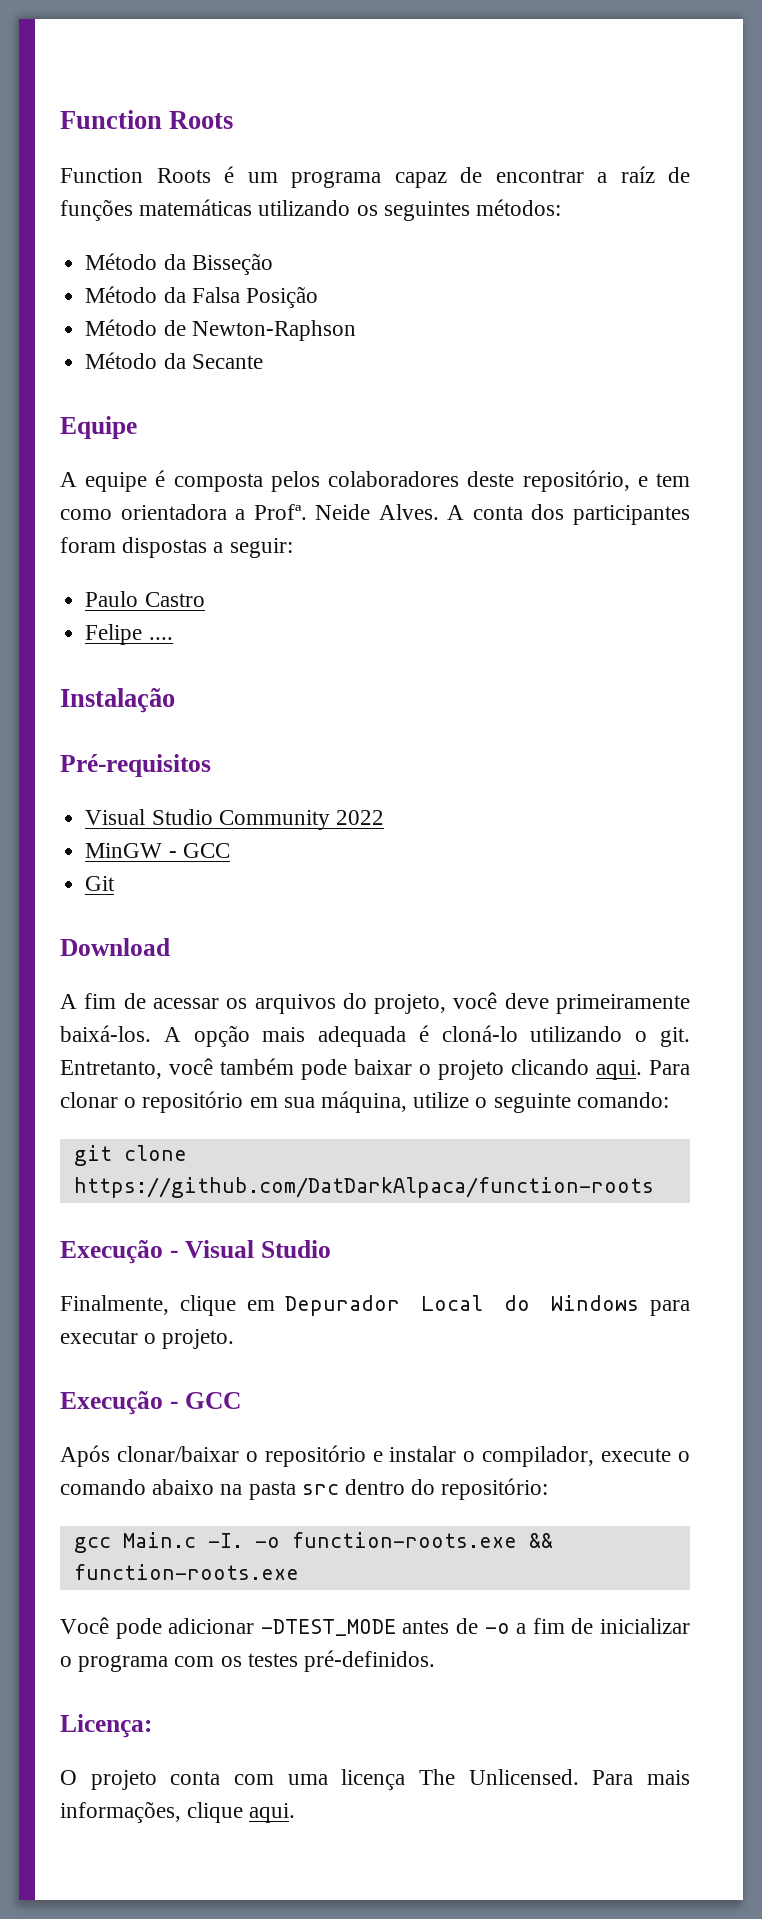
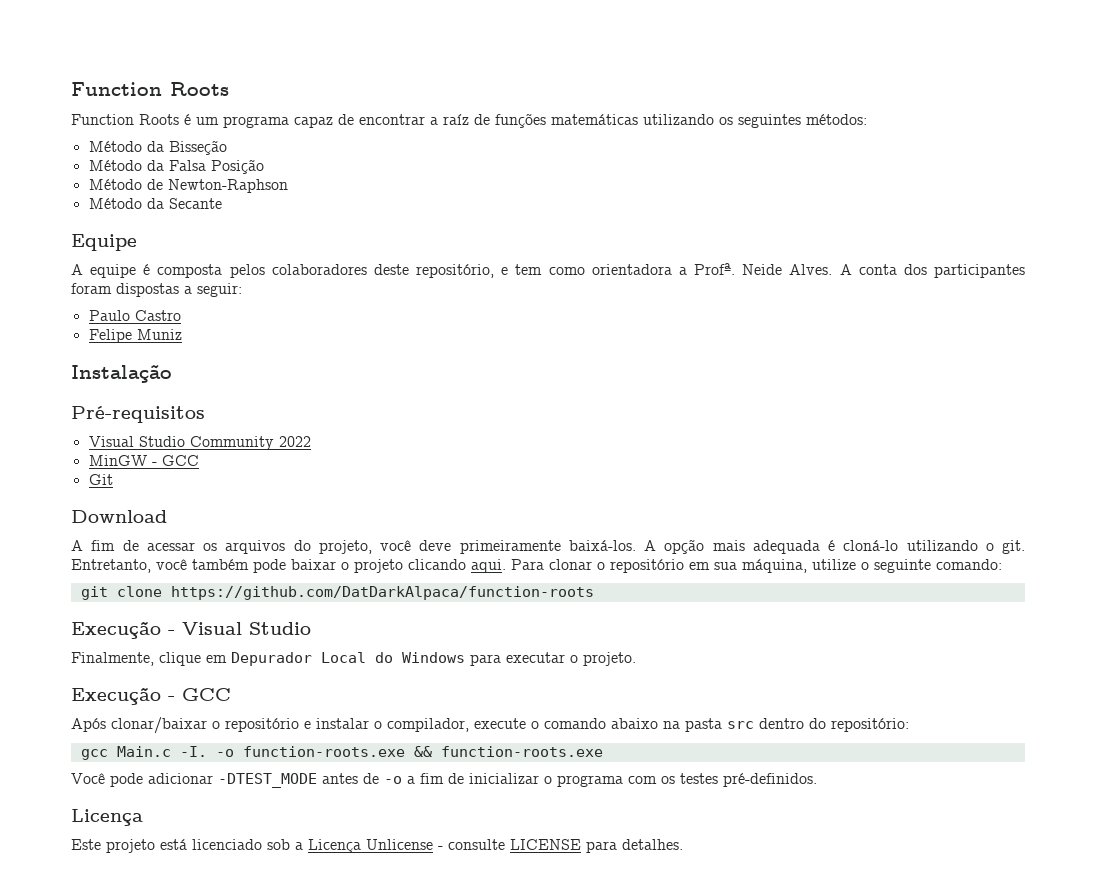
- Felipe ....
+ Felipe Muniz
  Você pode adicionar -DTEST_MODE antes de -o a fim de inicializar o programa com os testes pré-definidos.
- Licença:
- O projeto conta com uma licença The Unlicensed. Para mais informações, clique aqui.
+ Licença
+ Este projeto está licenciado sob a Licença Unlicense - consulte LICENSE para detalhes.

